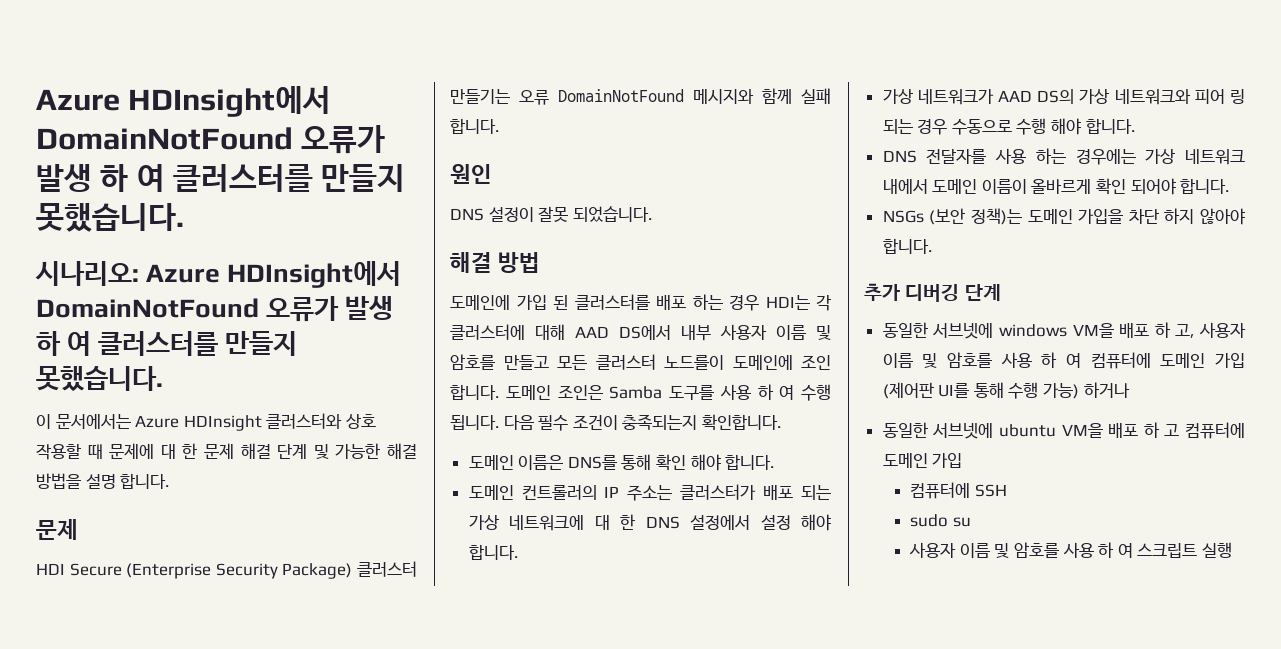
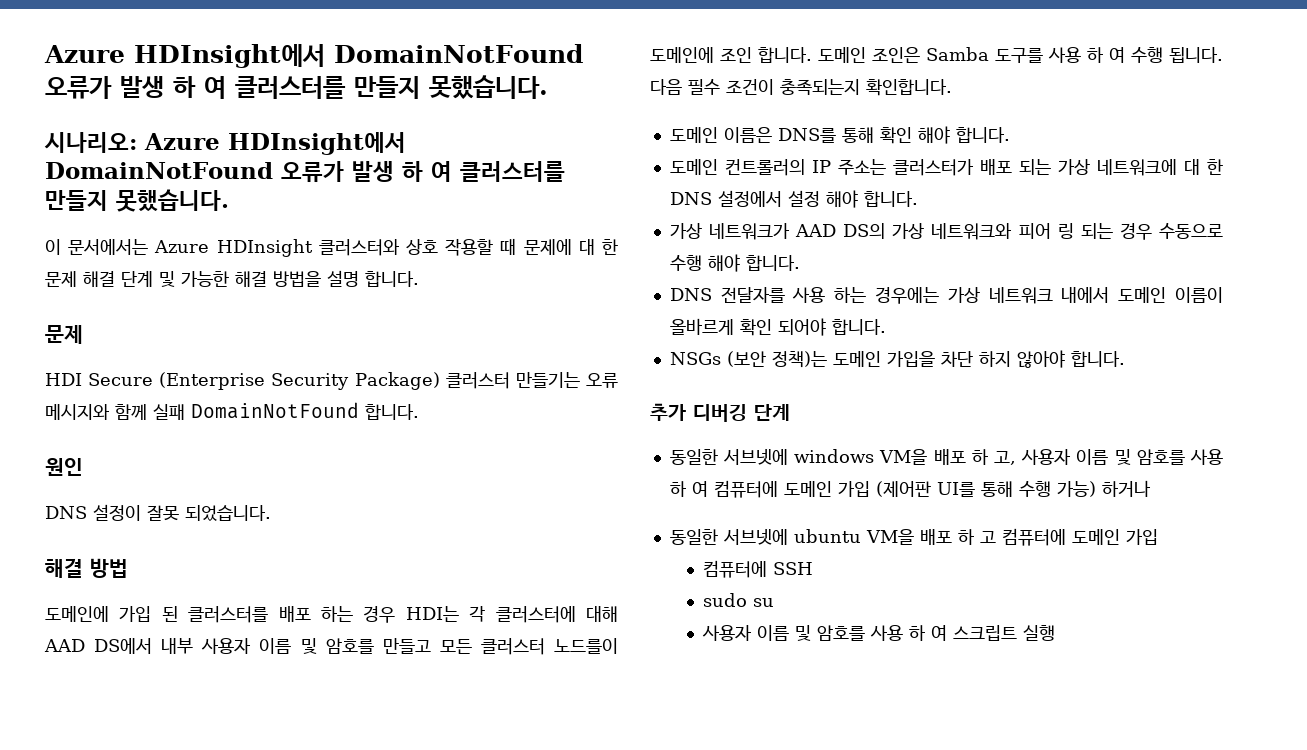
- HDI Secure (Enterprise Security Package) 클러스터 만들기는 오류 DomainNotFound 메시지와 함께 실패 합니다.
+ HDI Secure (Enterprise Security Package) 클러스터 만들기는 오류 메시지와 함께 실패 DomainNotFound 합니다.

